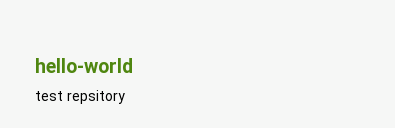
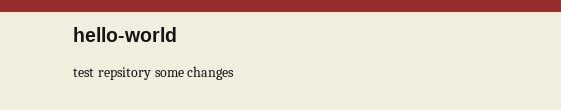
- test repsitory
+ test repsitory some changes

